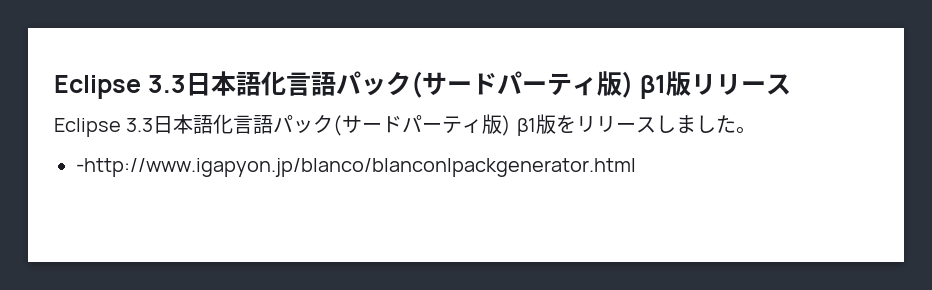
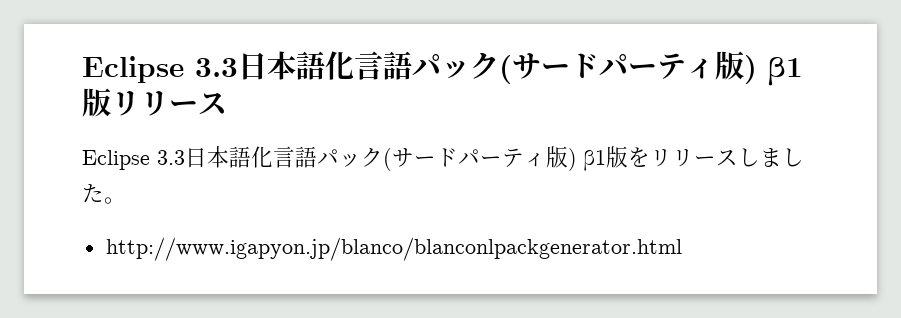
- -http://www.igapyon.jp/blanco/blanconlpackgenerator.html
+ http://www.igapyon.jp/blanco/blanconlpackgenerator.html

